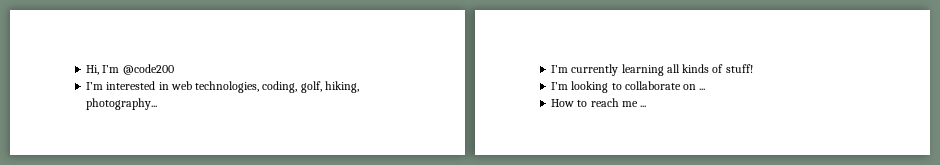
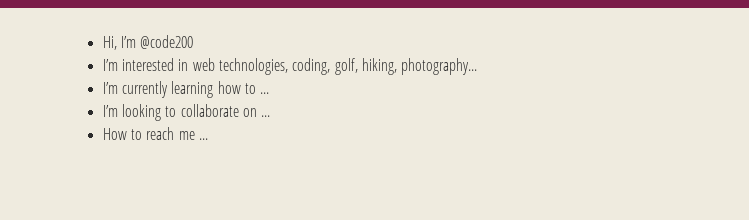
- I’m currently learning all kinds of stuff!
+ I’m currently learning how to ...

